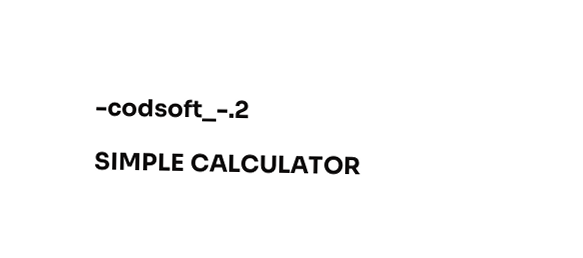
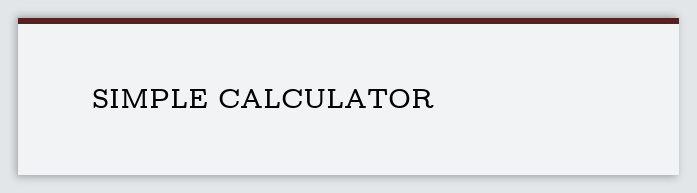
- -codsoft_-.2

